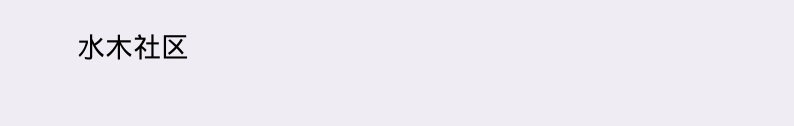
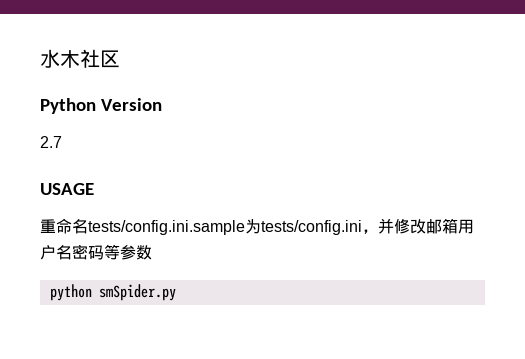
+ Python Version
+ 2.7
+ USAGE
+ 重命名tests/config.ini.sample为tests/config.ini，并修改邮箱用户名密码等参数
+ python smSpider.py

